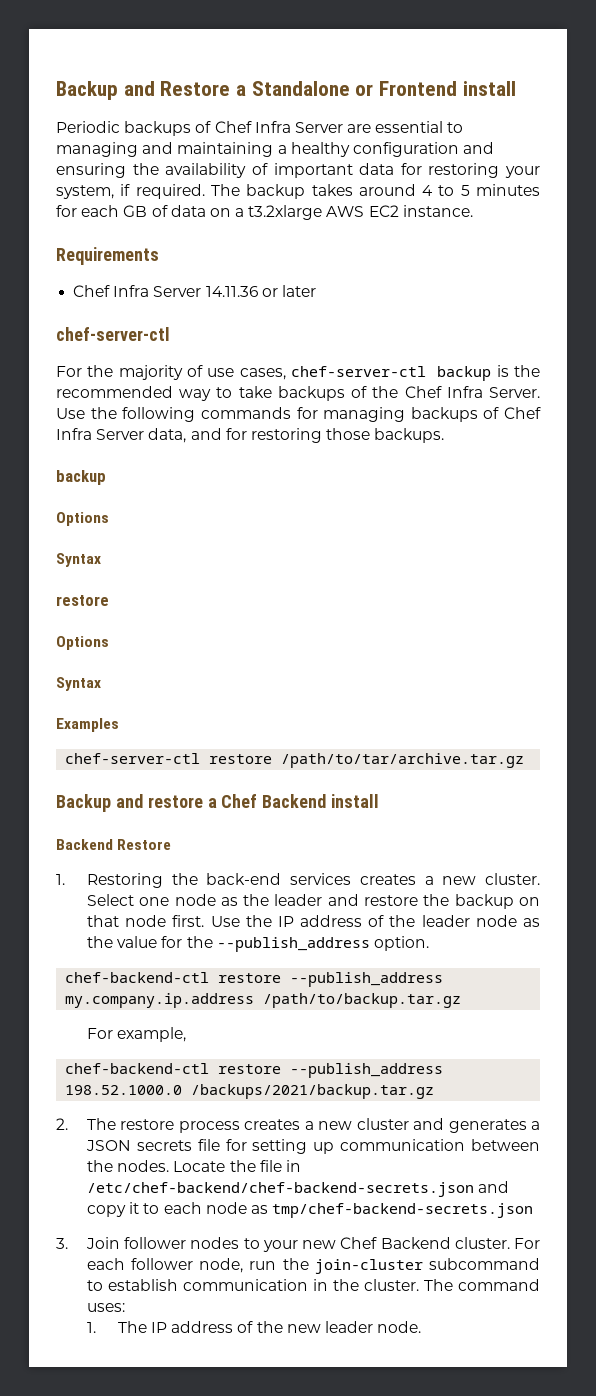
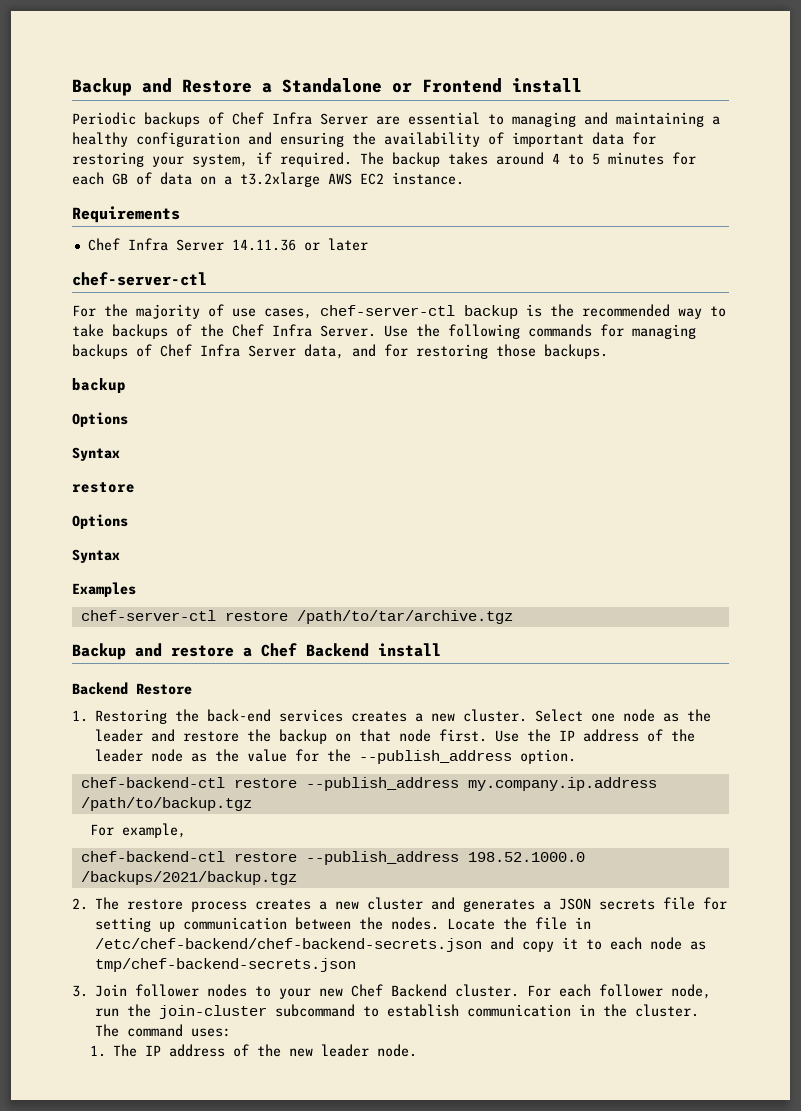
- chef-server-ctl restore /path/to/tar/archive.tar.gz
+ chef-server-ctl restore /path/to/tar/archive.tgz
- chef-backend-ctl restore --publish_address my.company.ip.address /path/to/backup.tar.gz
+ chef-backend-ctl restore --publish_address my.company.ip.address /path/to/backup.tgz
- chef-backend-ctl restore --publish_address 198.52.1000.0 /backups/2021/backup.tar.gz
+ chef-backend-ctl restore --publish_address 198.52.1000.0 /backups/2021/backup.tgz

